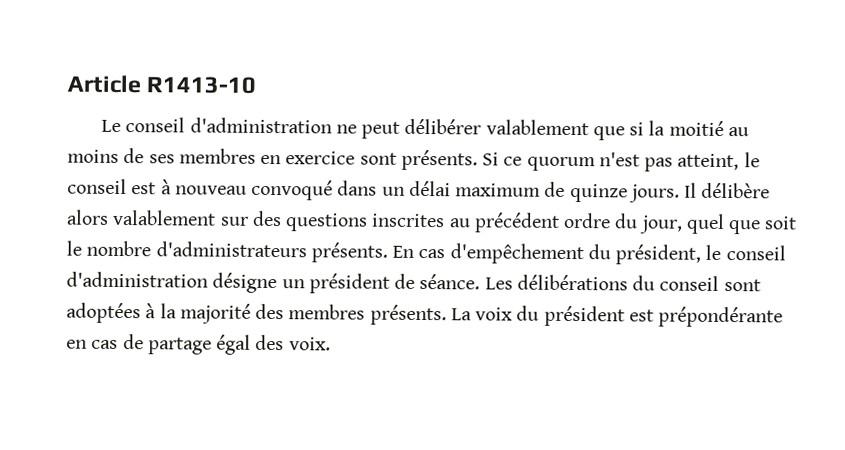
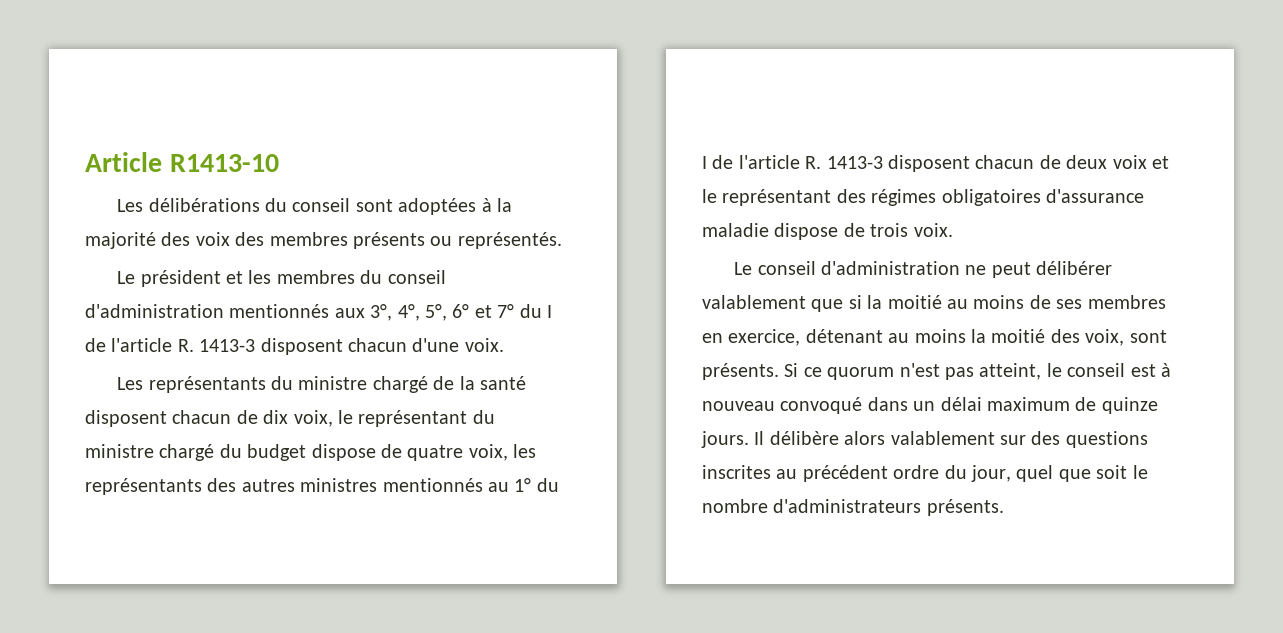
+ Les délibérations du conseil sont adoptées à la majorité des voix des membres présents ou représentés.
+ Le président et les membres du conseil d'administration mentionnés aux 3°, 4°, 5°, 6° et 7° du I de l'article R. 1413-3 disposent chacun d'une voix.
+ Les représentants du ministre chargé de la santé disposent chacun de dix voix, le représentant du ministre chargé du budget dispose de quatre voix, les représentants des autres ministres mentionnés au 1° du I de l'article R. 1413-3 disposent chacun de deux voix et le représentant des régimes obligatoires d'assurance maladie dispose de trois voix.
- Le conseil d'administration ne peut délibérer valablement que si la moitié au moins de ses membres en exercice sont présents.
+ Le conseil d'administration ne peut délibérer valablement que si la moitié au moins de ses membres en exercice, détenant au moins la moitié des voix, sont présents.
- En cas d'empêchement du président, le conseil d'administration désigne un président de séance. Les délibérations du conseil sont adoptées à la majorité des membres présents. La voix du président est prépondérante en cas de partage égal des voix.

